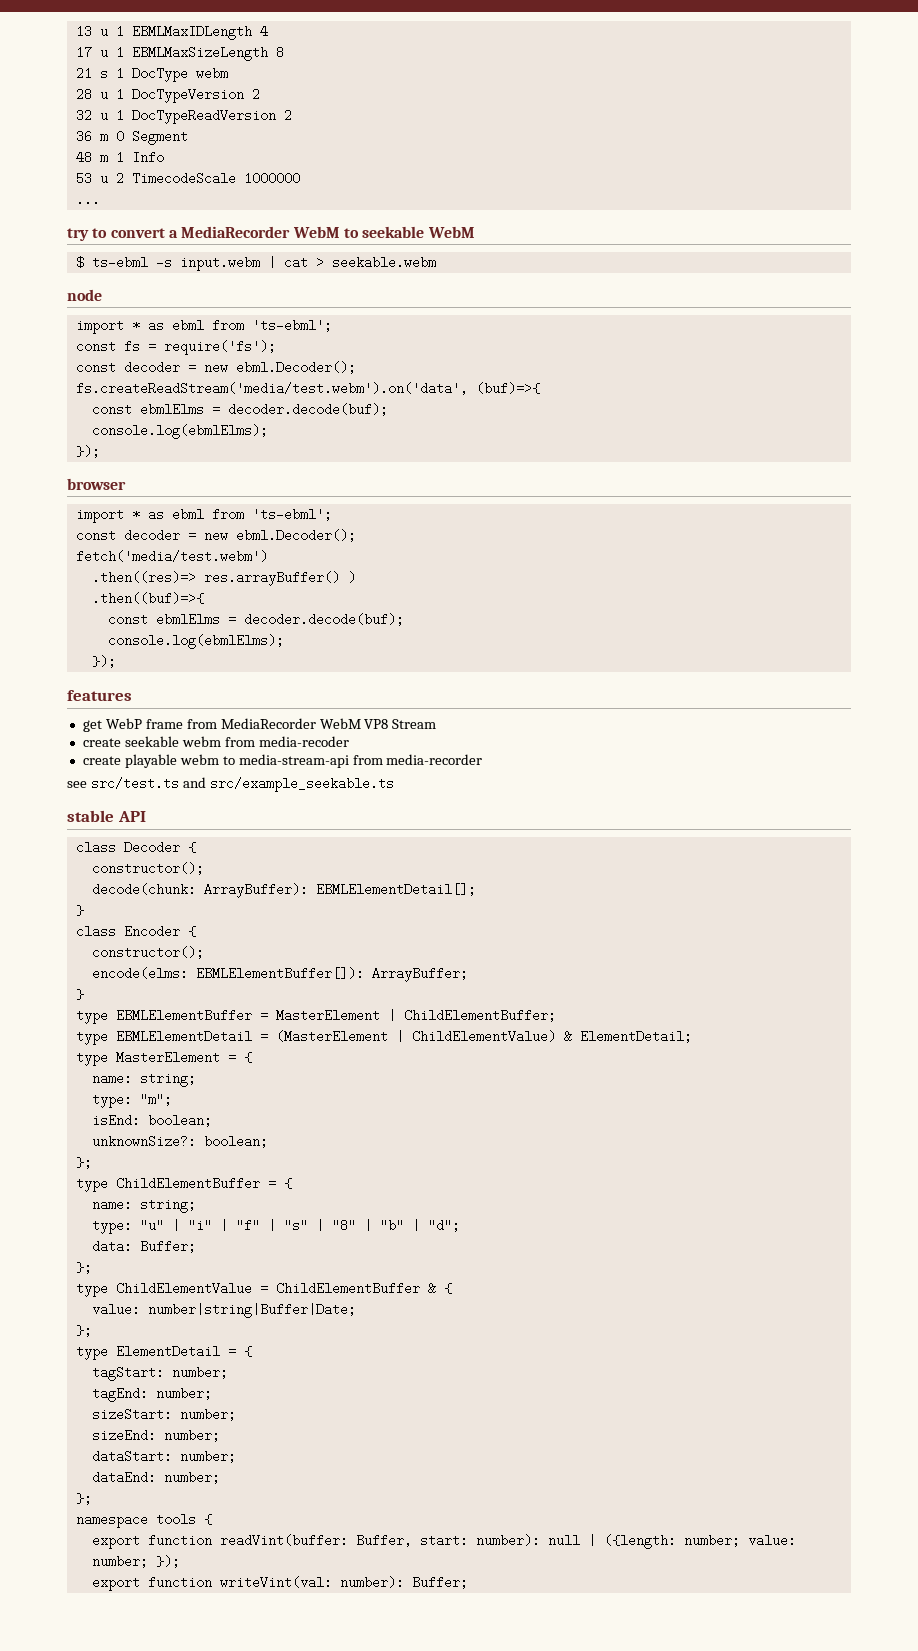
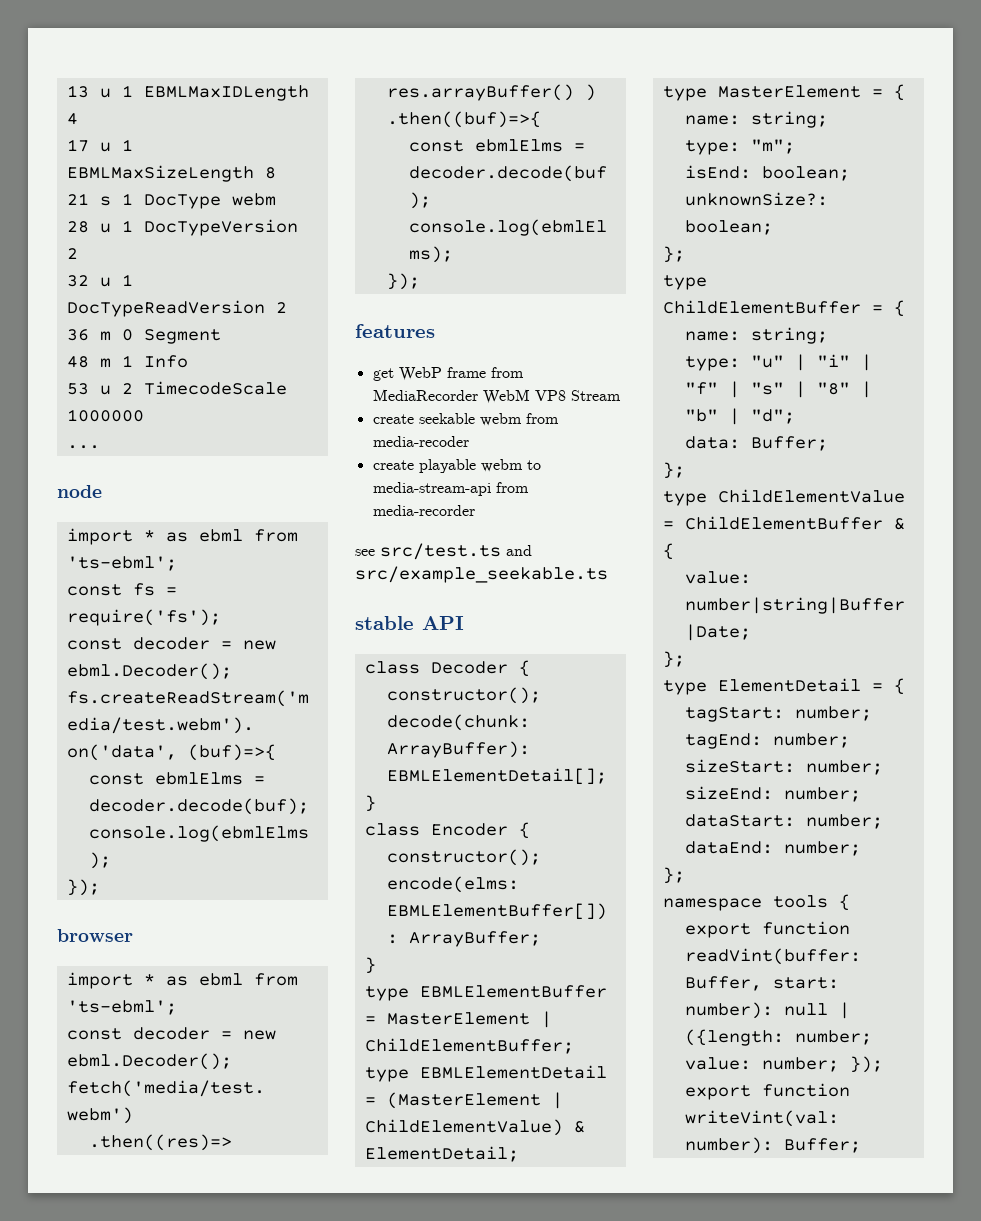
- try to convert a MediaRecorder WebM to seekable WebM
- $ ts-ebml -s input.webm | cat > seekable.webm

